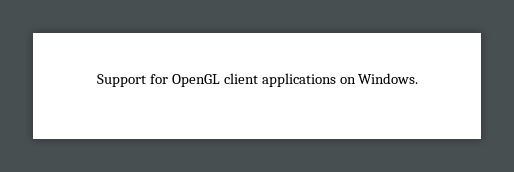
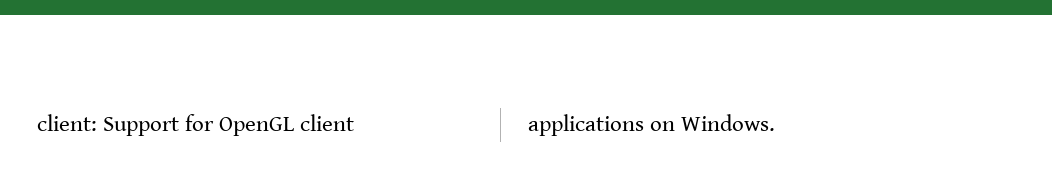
- Support for OpenGL client applications on Windows.
+ client: Support for OpenGL client applications on Windows.

